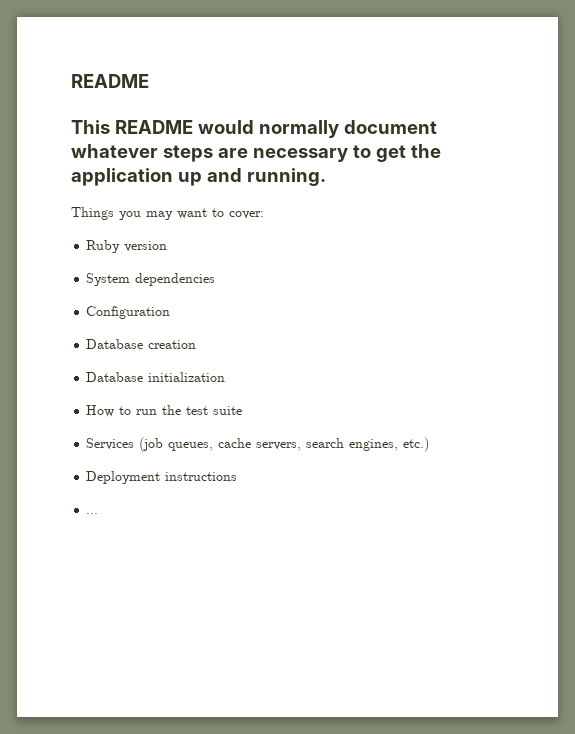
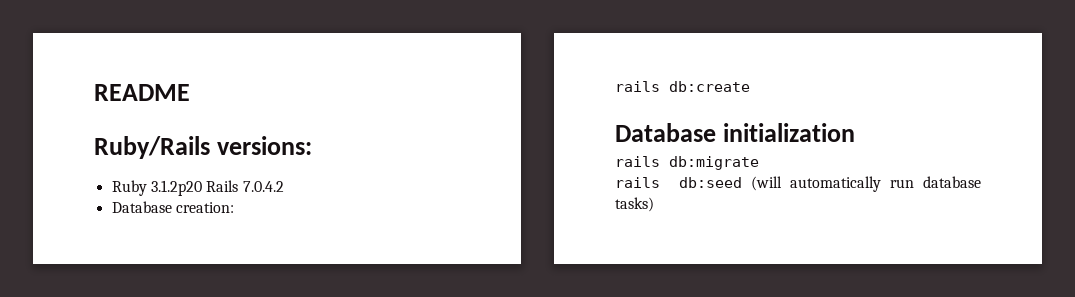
- This README would normally document whatever steps are necessary to get the application up and running.
- Things you may want to cover:
- Ruby version
- System dependencies
- Configuration
- Database creation
+ Ruby/Rails versions:
+ Ruby 3.1.2p20 Rails 7.0.4.2
+ Database creation:
+ rails db:create
  Database initialization
- How to run the test suite
- Services (job queues, cache servers, search engines, etc.)
- Deployment instructions
- ...
+ rails db:migrate
+ rails db:seed (will automatically run database tasks)

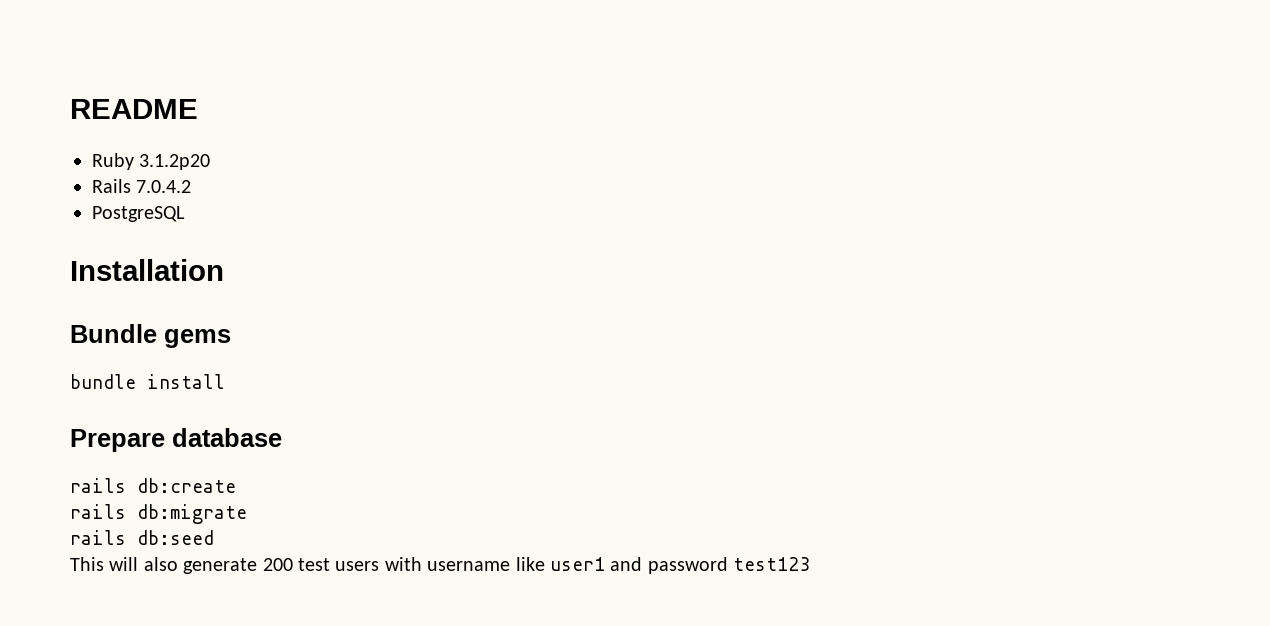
- Ruby/Rails versions:
- Ruby 3.1.2p20 Rails 7.0.4.2
+ Ruby 3.1.2p20
+ Rails 7.0.4.2
- Database creation:
+ PostgreSQL
+ Installation
+ Bundle gems
+ bundle install
+ Prepare database
- Database initialization
- rails db:seed (will automatically run database tasks)
+ rails db:seed
+ This will also generate 200 test users with username like user1 and password test123

